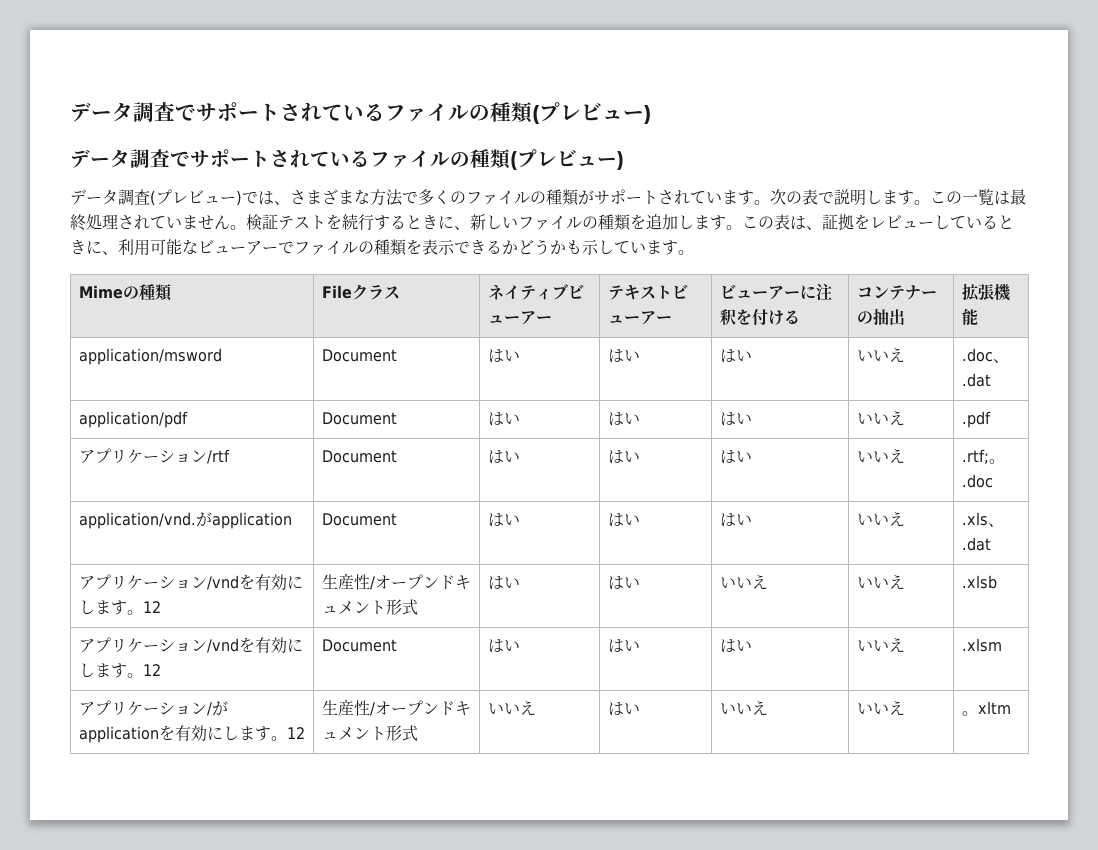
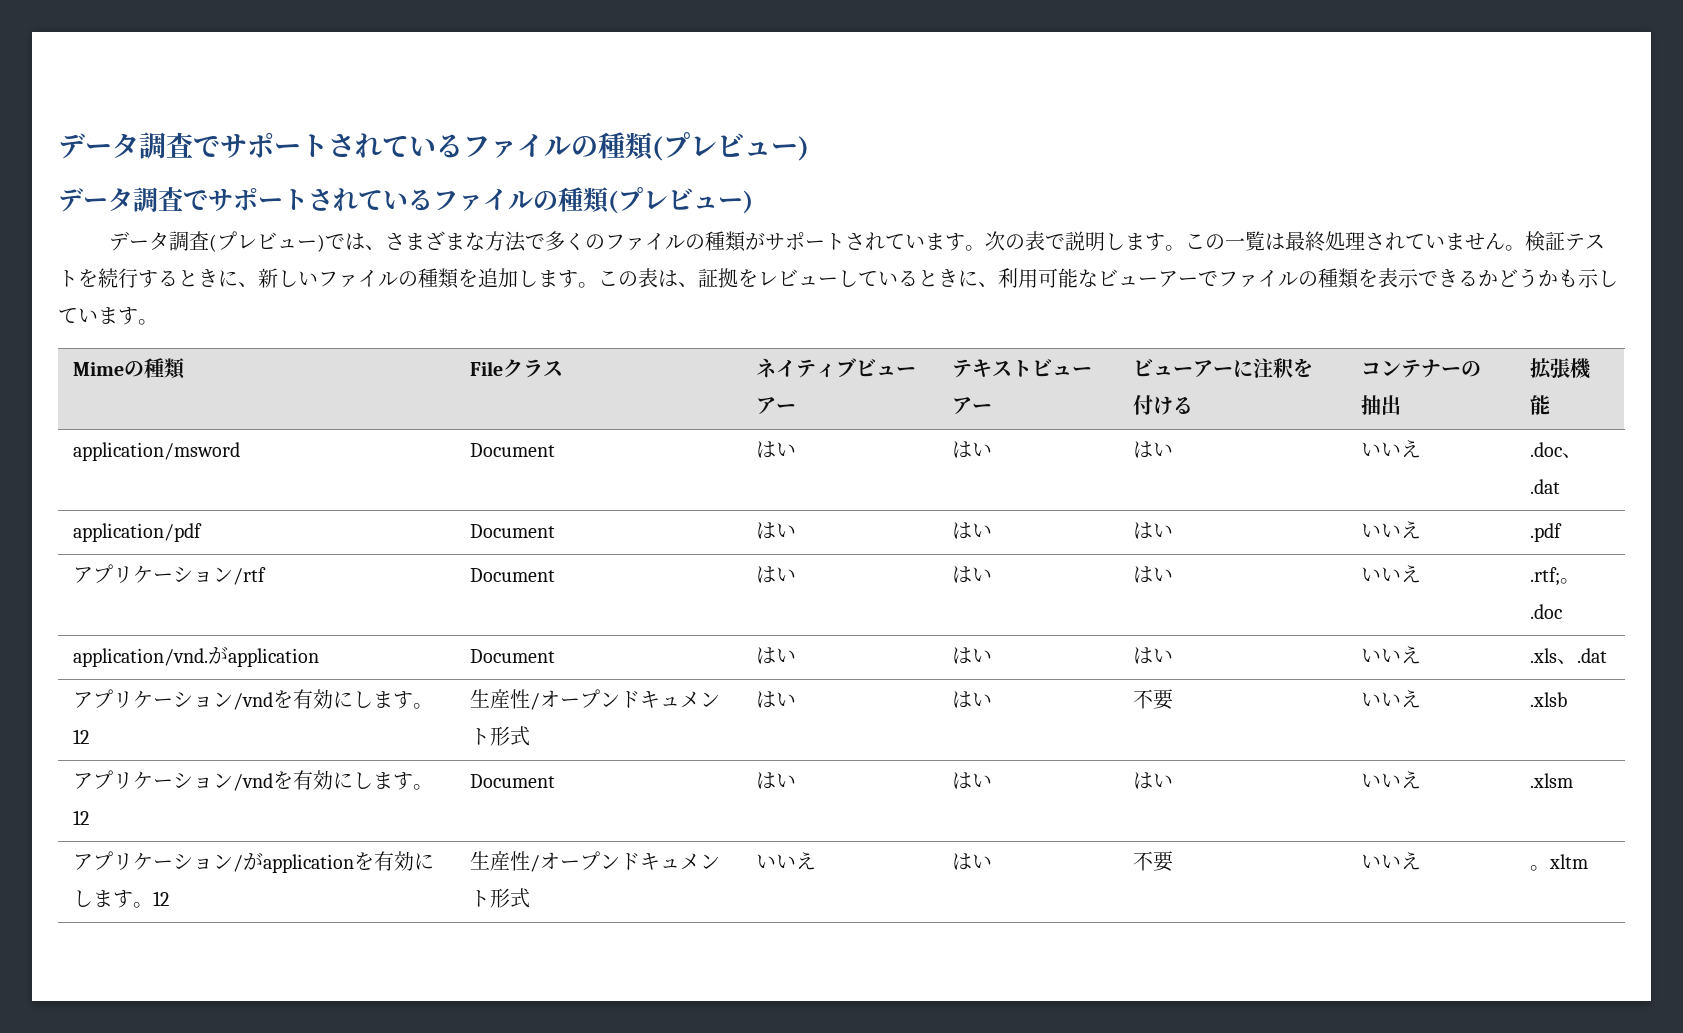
- アプリケーション/vndを有効にします。12 | 生産性/オープンドキュメント形式 | はい | はい | いいえ | いいえ | .xlsb
+ アプリケーション/vndを有効にします。12 | 生産性/オープンドキュメント形式 | はい | はい | 不要 | いいえ | .xlsb
- アプリケーション/がapplicationを有効にします。12 | 生産性/オープンドキュメント形式 | いいえ | はい | いいえ | いいえ | 。xltm
+ アプリケーション/がapplicationを有効にします。12 | 生産性/オープンドキュメント形式 | いいえ | はい | 不要 | いいえ | 。xltm

